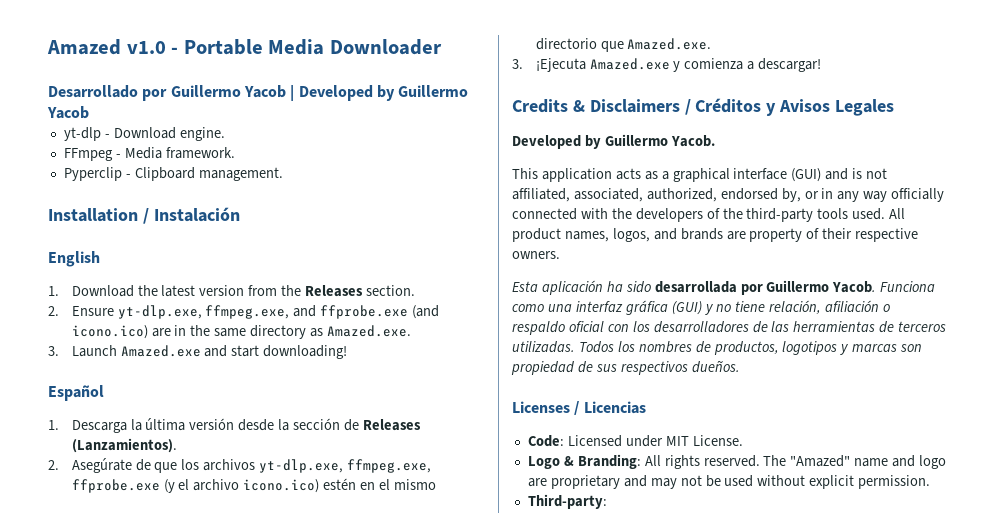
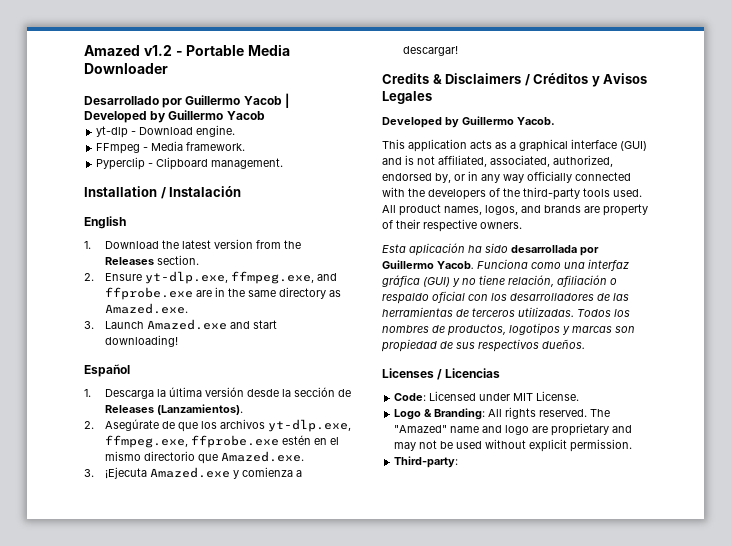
- Amazed v1.0 - Portable Media Downloader
+ Amazed v1.2 - Portable Media Downloader
- 2. Ensure yt-dlp.exe, ffmpeg.exe, and ffprobe.exe (and icono.ico) are in the same directory as Amazed.exe.
+ 2. Ensure yt-dlp.exe, ffmpeg.exe, and ffprobe.exe are in the same directory as Amazed.exe.
- 2. Asegúrate de que los archivos yt-dlp.exe, ffmpeg.exe, ffprobe.exe (y el archivo icono.ico) estén en el mismo directorio que Amazed.exe.
+ 2. Asegúrate de que los archivos yt-dlp.exe, ffmpeg.exe, ffprobe.exe estén en el mismo directorio que Amazed.exe.

